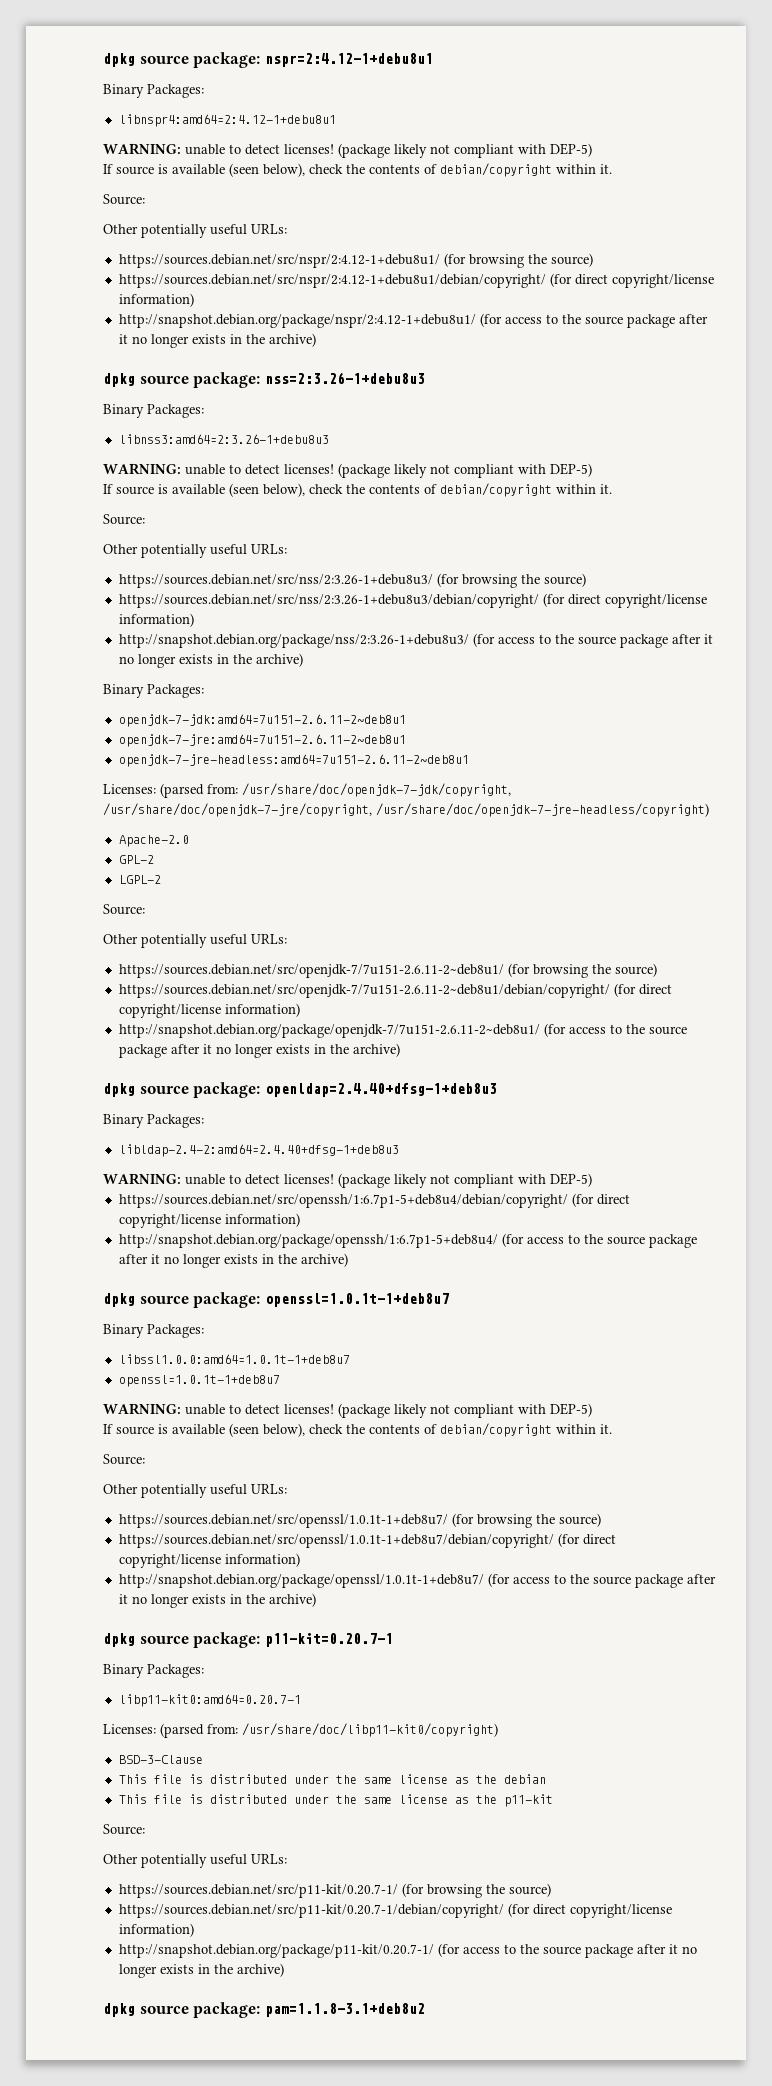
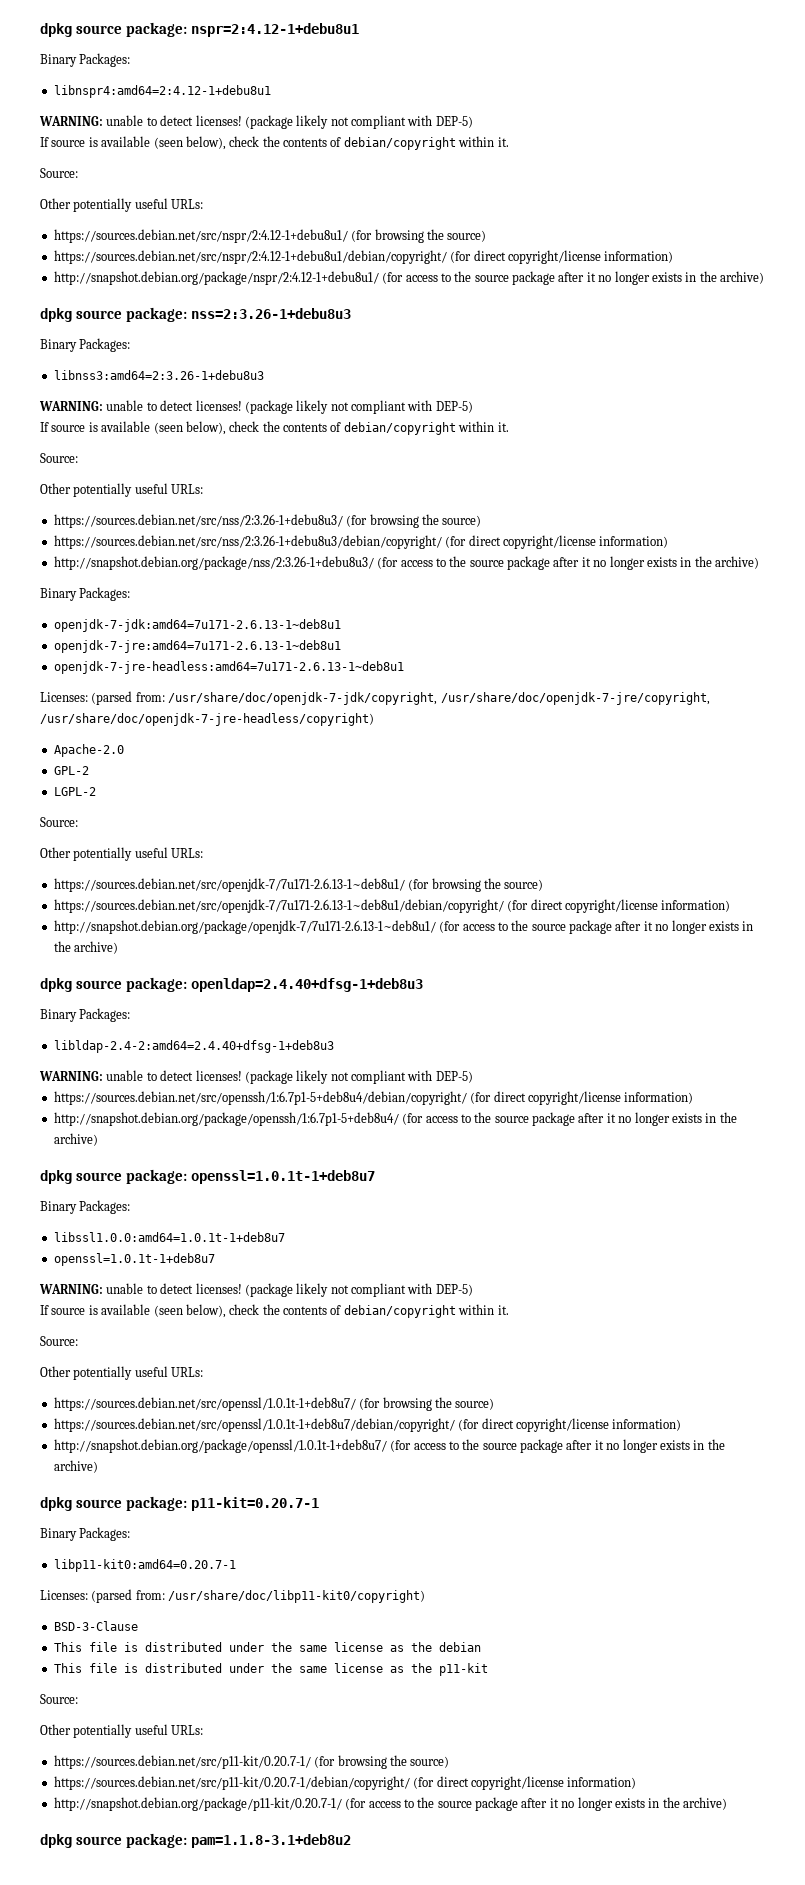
- openjdk-7-jdk:amd64=7u151-2.6.11-2~deb8u1
- openjdk-7-jre:amd64=7u151-2.6.11-2~deb8u1
- openjdk-7-jre-headless:amd64=7u151-2.6.11-2~deb8u1
+ openjdk-7-jdk:amd64=7u171-2.6.13-1~deb8u1
+ openjdk-7-jre:amd64=7u171-2.6.13-1~deb8u1
+ openjdk-7-jre-headless:amd64=7u171-2.6.13-1~deb8u1
- https://sources.debian.net/src/openjdk-7/7u151-2.6.11-2~deb8u1/ (for browsing the source)
- https://sources.debian.net/src/openjdk-7/7u151-2.6.11-2~deb8u1/debian/copyright/ (for direct copyright/license information)
- http://snapshot.debian.org/package/openjdk-7/7u151-2.6.11-2~deb8u1/ (for access to the source package after it no longer exists in the archive)
+ https://sources.debian.net/src/openjdk-7/7u171-2.6.13-1~deb8u1/ (for browsing the source)
+ https://sources.debian.net/src/openjdk-7/7u171-2.6.13-1~deb8u1/debian/copyright/ (for direct copyright/license information)
+ http://snapshot.debian.org/package/openjdk-7/7u171-2.6.13-1~deb8u1/ (for access to the source package after it no longer exists in the archive)

